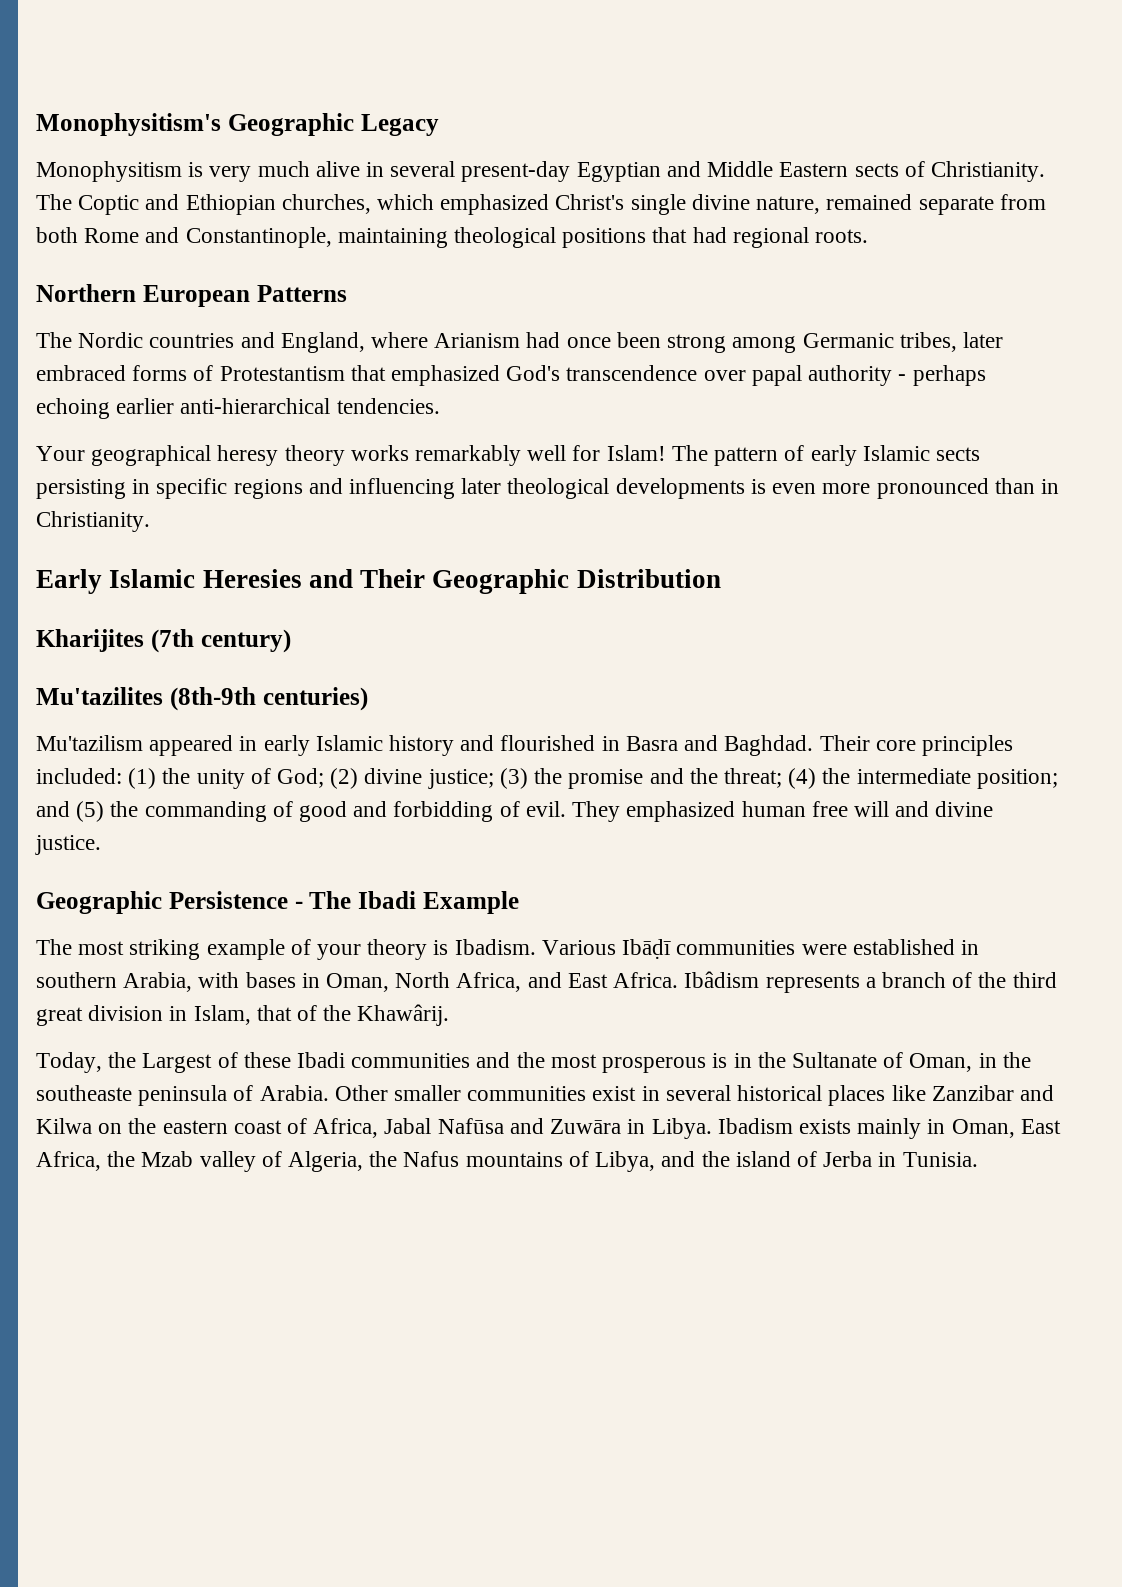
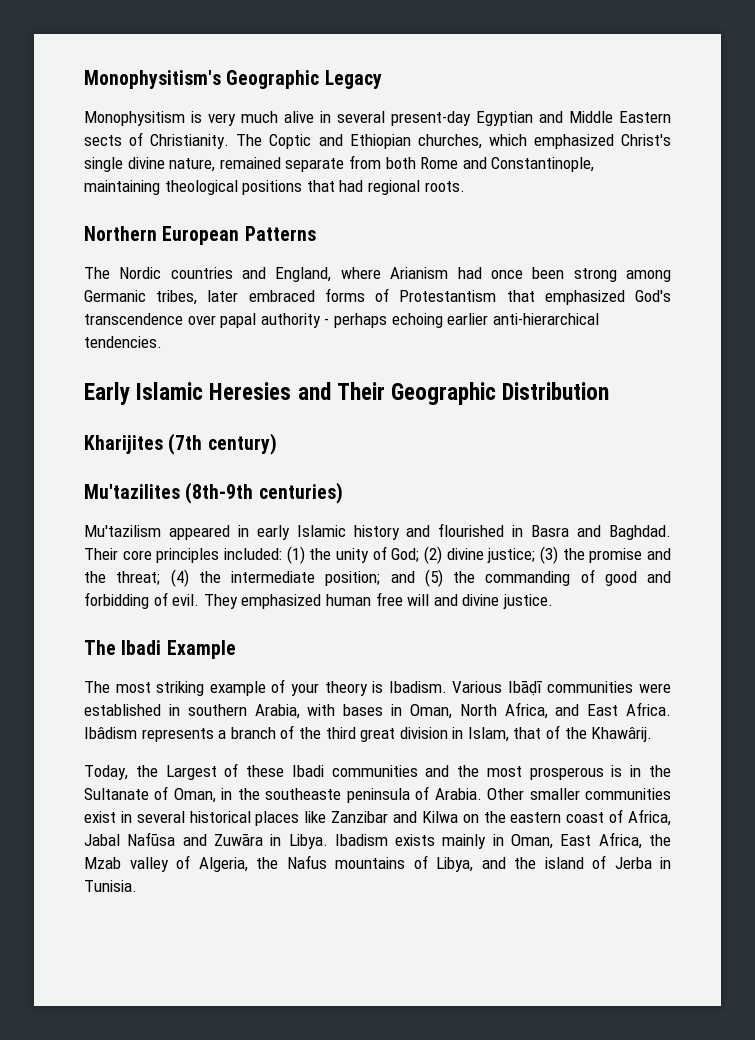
- Your geographical heresy theory works remarkably well for Islam! The pattern of early Islamic sects persisting in specific regions and influencing later theological developments is even more pronounced than in Christianity.
- Geographic Persistence - The Ibadi Example
+ The Ibadi Example

